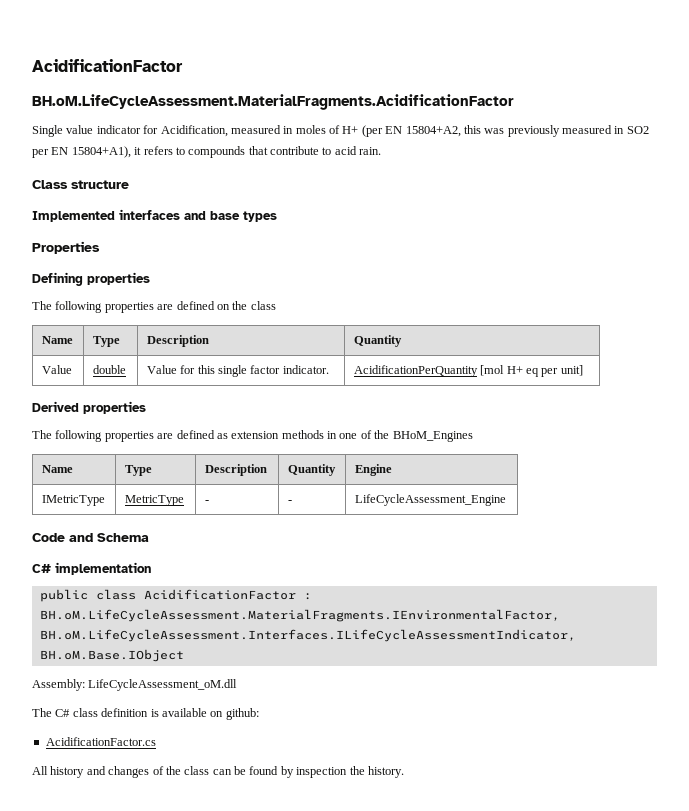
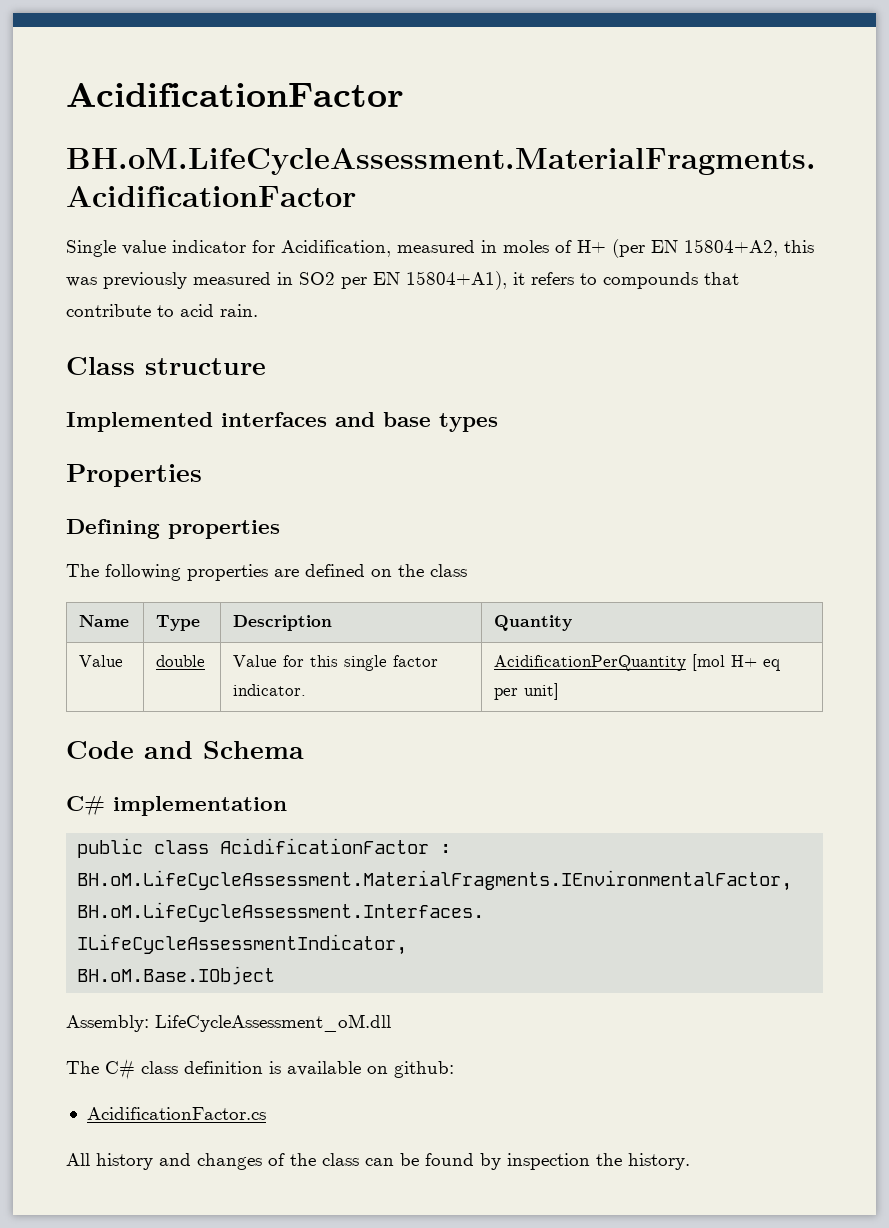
- Derived properties
- The following properties are defined as extension methods in one of the BHoM_Engines
- Name | Type | Description | Quantity | Engine
- IMetricType | MetricType | - | - | LifeCycleAssessment_Engine

